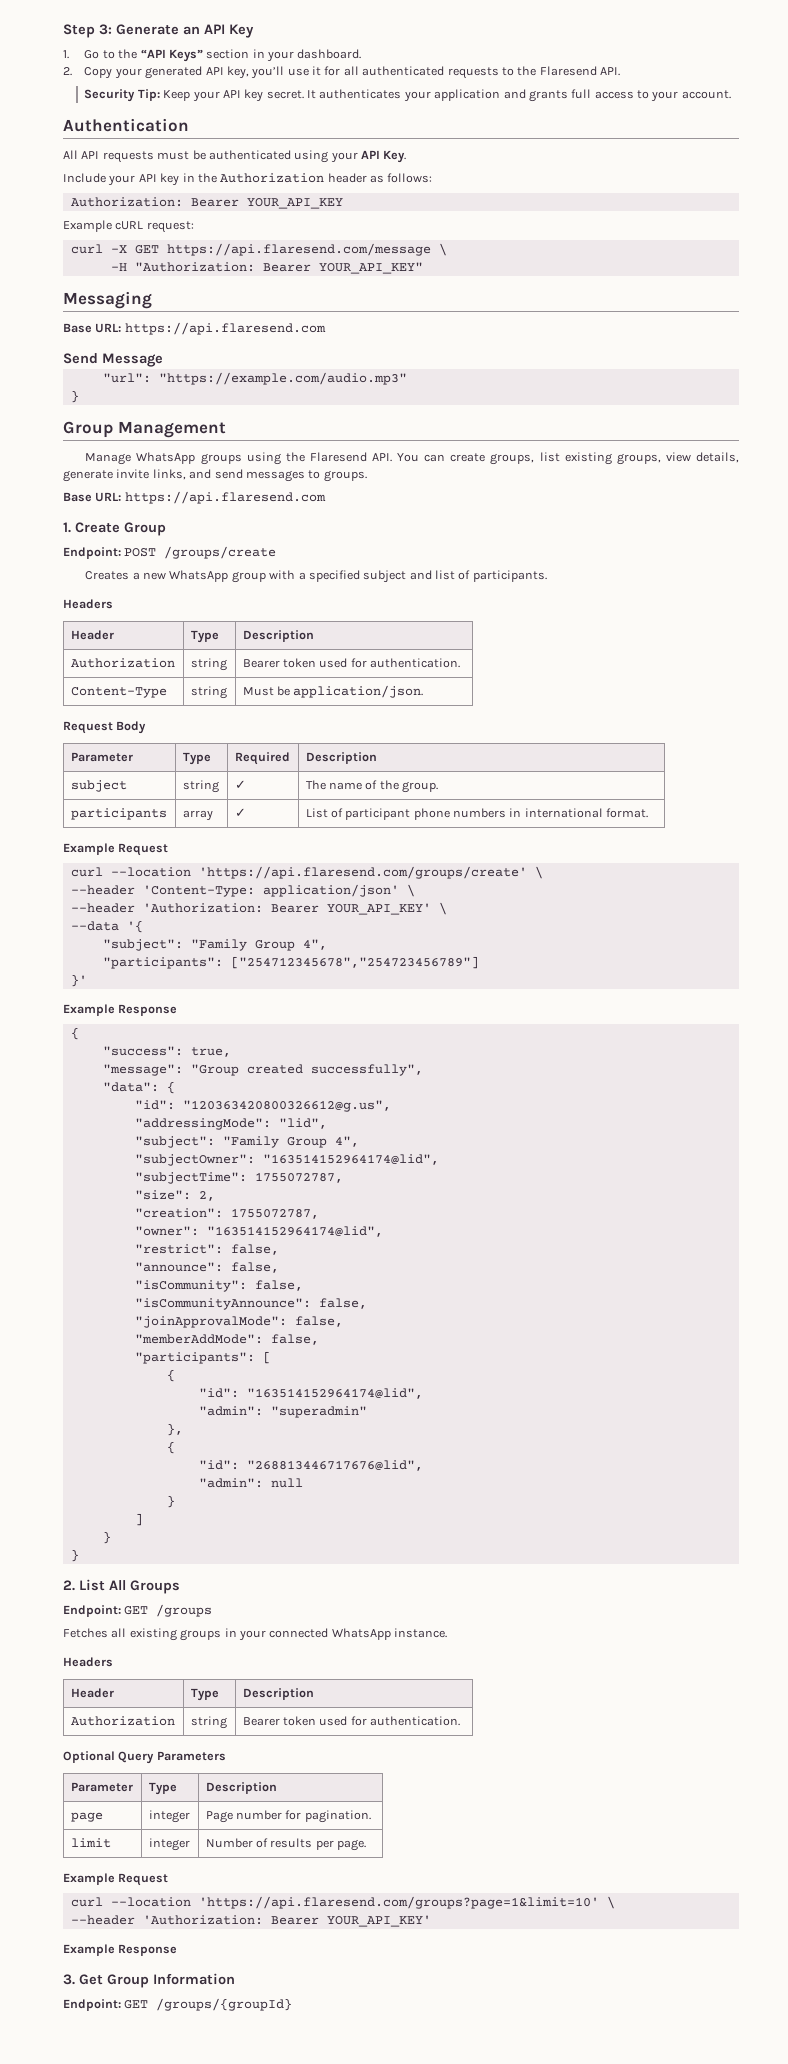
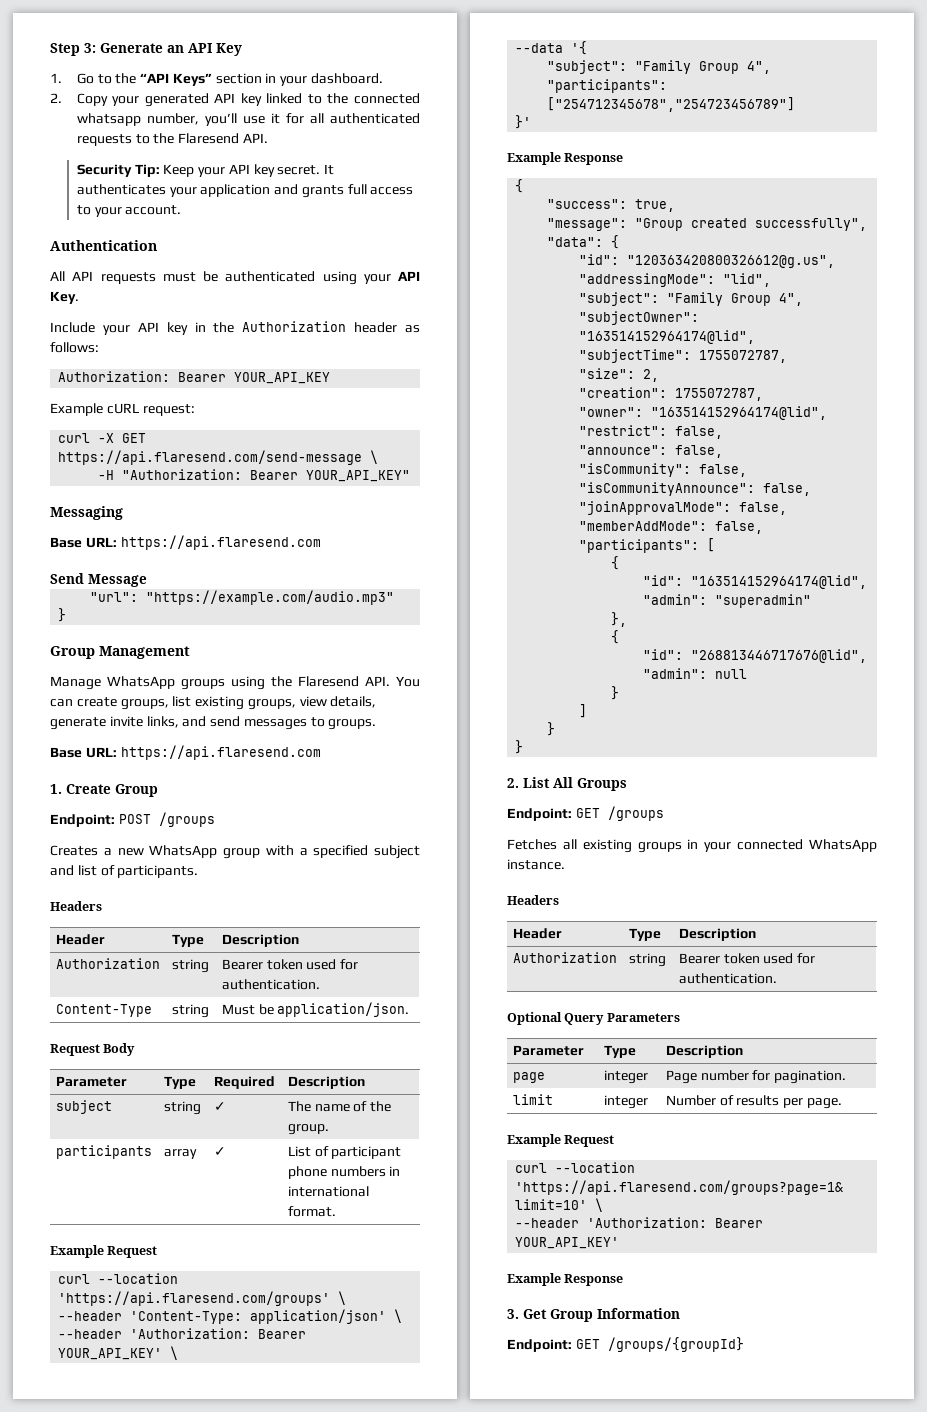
- 2. Copy your generated API key, you’ll use it for all authenticated requests to the Flaresend API.
+ 2. Copy your generated API key linked to the connected whatsapp number, you’ll use it for all authenticated requests to the Flaresend API.
- curl -X GET https://api.flaresend.com/message \
+ curl -X GET https://api.flaresend.com/send-message \
- Endpoint: POST /groups/create
+ Endpoint: POST /groups
- curl --location 'https://api.flaresend.com/groups/create' \
+ curl --location 'https://api.flaresend.com/groups' \

